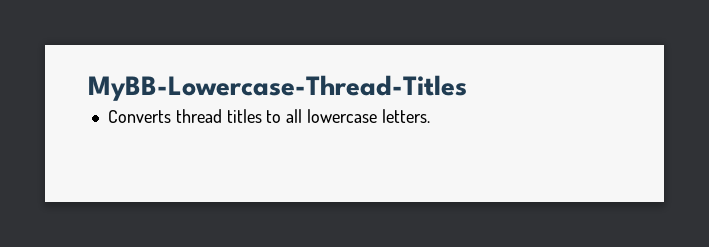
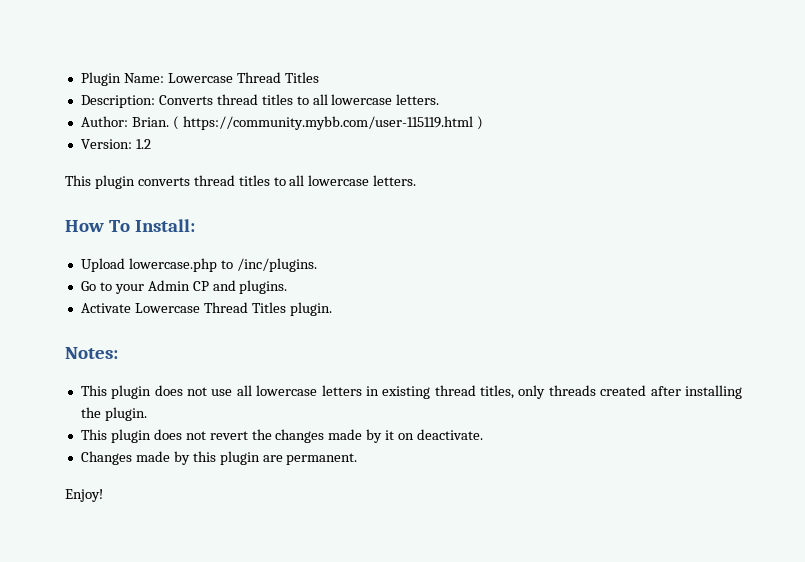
- MyBB-Lowercase-Thread-Titles
- Converts thread titles to all lowercase letters.
+ Plugin Name: Lowercase Thread Titles
+ Description: Converts thread titles to all lowercase letters.
+ Author: Brian. ( https://community.mybb.com/user-115119.html )
+ Version: 1.2
+ This plugin converts thread titles to all lowercase letters.
+ How To Install:
+ Upload lowercase.php to /inc/plugins.
+ Go to your Admin CP and plugins.
+ Activate Lowercase Thread Titles plugin.
+ Notes:
+ This plugin does not use all lowercase letters in existing thread titles, only threads created after installing the plugin.
+ This plugin does not revert the changes made by it on deactivate.
+ Changes made by this plugin are permanent.
+ Enjoy!

